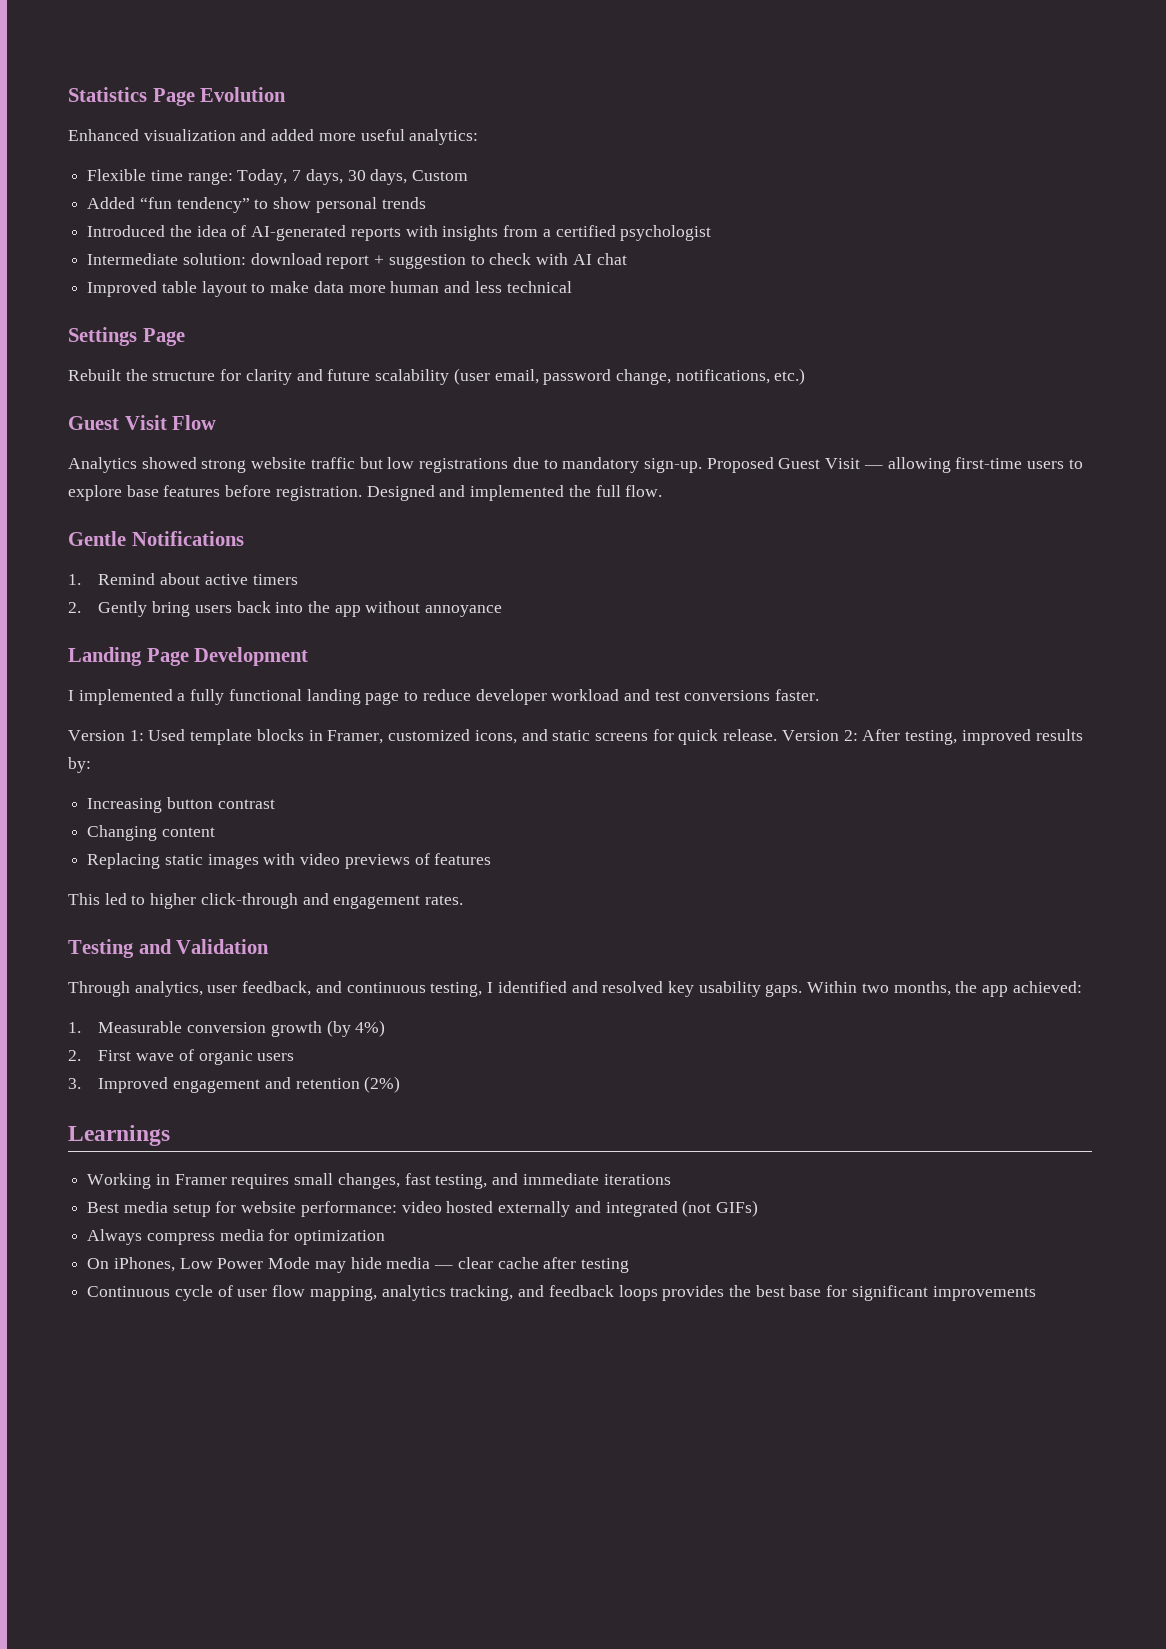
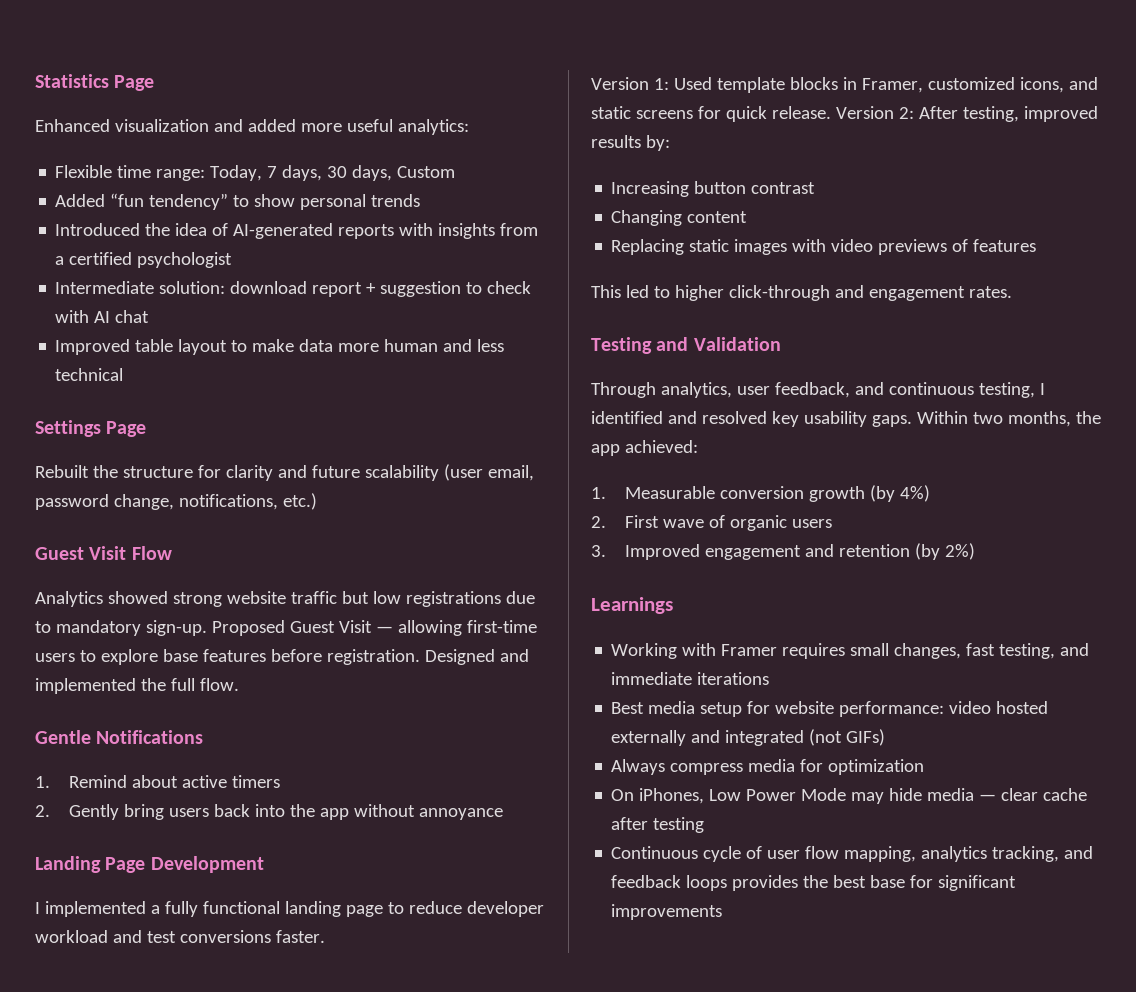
- Statistics Page Evolution
+ Statistics Page
- 3. Improved engagement and retention (2%)
+ 3. Improved engagement and retention (by 2%)
- Working in Framer requires small changes, fast testing, and immediate iterations
+ Working with Framer requires small changes, fast testing, and immediate iterations

